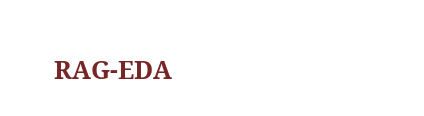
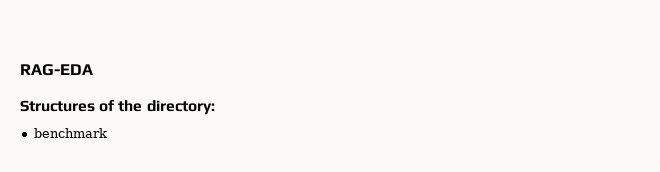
+ Structures of the directory:
+ benchmark

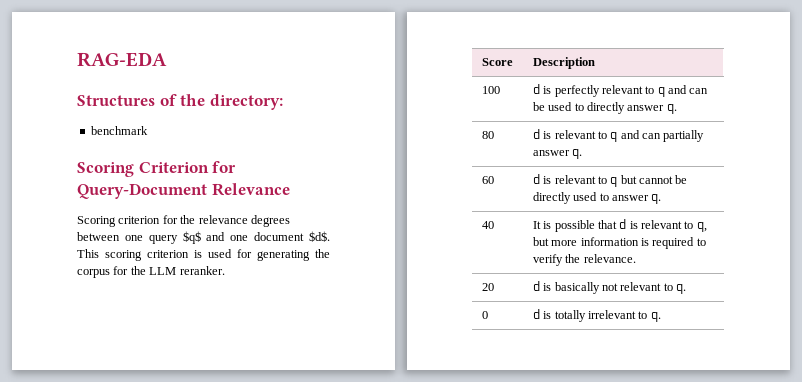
+ Scoring Criterion for Query-Document Relevance
+ Scoring criterion for the relevance degrees between one query $q$ and one document $d$. This scoring criterion is used for generating the corpus for the LLM reranker.
+ Score | Description
+ 100 | d is perfectly relevant to q and can be used to directly answer q.
+ 80 | d is relevant to q and can partially answer q.
+ 60 | d is relevant to q but cannot be directly used to answer q.
+ 40 | It is possible that d is relevant to q, but more information is required to verify the relevance.
+ 20 | d is basically not relevant to q.
+ 0 | d is totally irrelevant to q.

